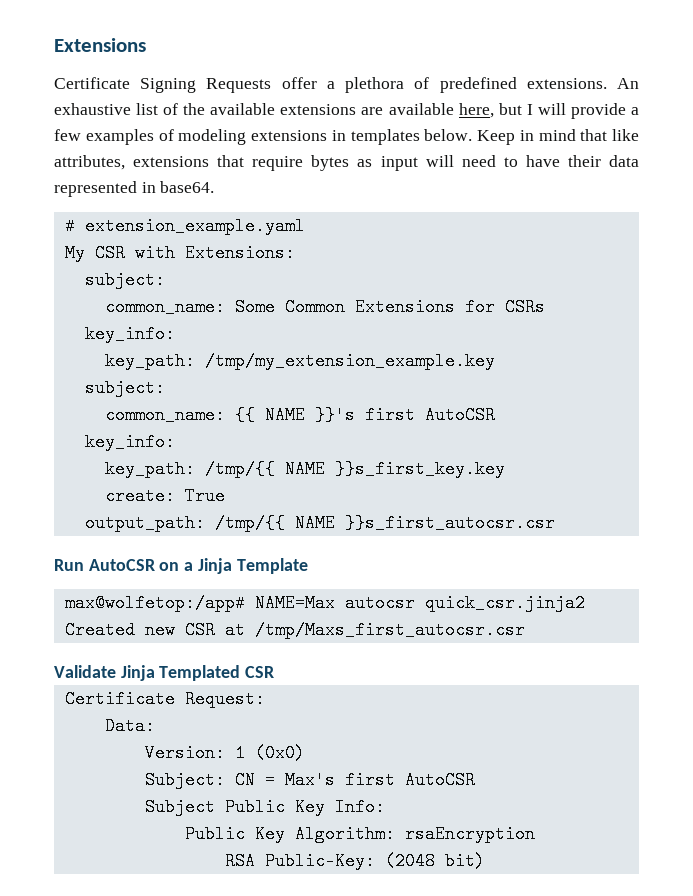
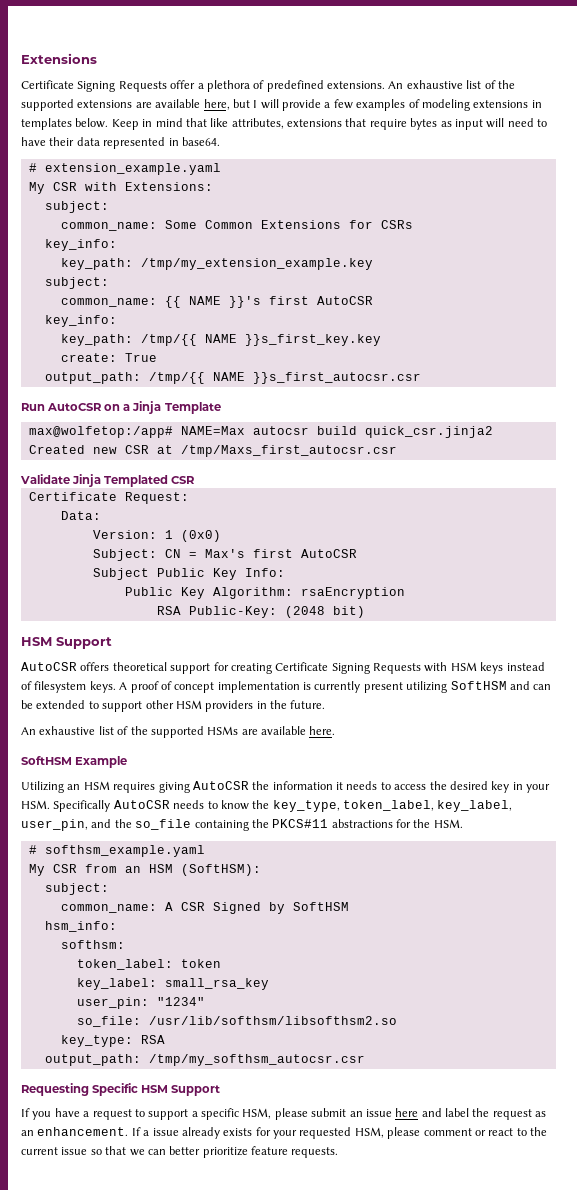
- An exhaustive list of the available extensions are available here, but I will provide a few examples of modeling extensions in templates below.
+ An exhaustive list of the supported extensions are available here, but I will provide a few examples of modeling extensions in templates below.
- max@wolfetop:/app# NAME=Max autocsr quick_csr.jinja2
+ max@wolfetop:/app# NAME=Max autocsr build quick_csr.jinja2
  RSA Public-Key: (2048 bit)
+ HSM Support
+ AutoCSR offers theoretical support for creating Certificate Signing Requests with HSM keys instead of filesystem keys. A proof of concept implementation is currently present utilizing SoftHSM and can be extended to support other HSM providers in the future.
+ An exhaustive list of the supported HSMs are available here.
+ SoftHSM Example
+ Utilizing an HSM requires giving AutoCSR the information it needs to access the desired key in your HSM. Specifically AutoCSR needs to know the key_type, token_label, key_label, user_pin, and the so_file containing the PKCS#11 abstractions for the HSM.
+ # softhsm_example.yaml
+ My CSR from an HSM (SoftHSM):
+ subject:
+ common_name: A CSR Signed by SoftHSM
+ hsm_info:
+ softhsm:
+ token_label: token
+ key_label: small_rsa_key
+ user_pin: "1234"
+ so_file: /usr/lib/softhsm/libsofthsm2.so
+ key_type: RSA
+ output_path: /tmp/my_softhsm_autocsr.csr
+ Requesting Specific HSM Support
+ If you have a request to support a specific HSM, please submit an issue here and label the request as an enhancement. If a issue already exists for your requested HSM, please comment or react to the current issue so that we can better prioritize feature requests.

